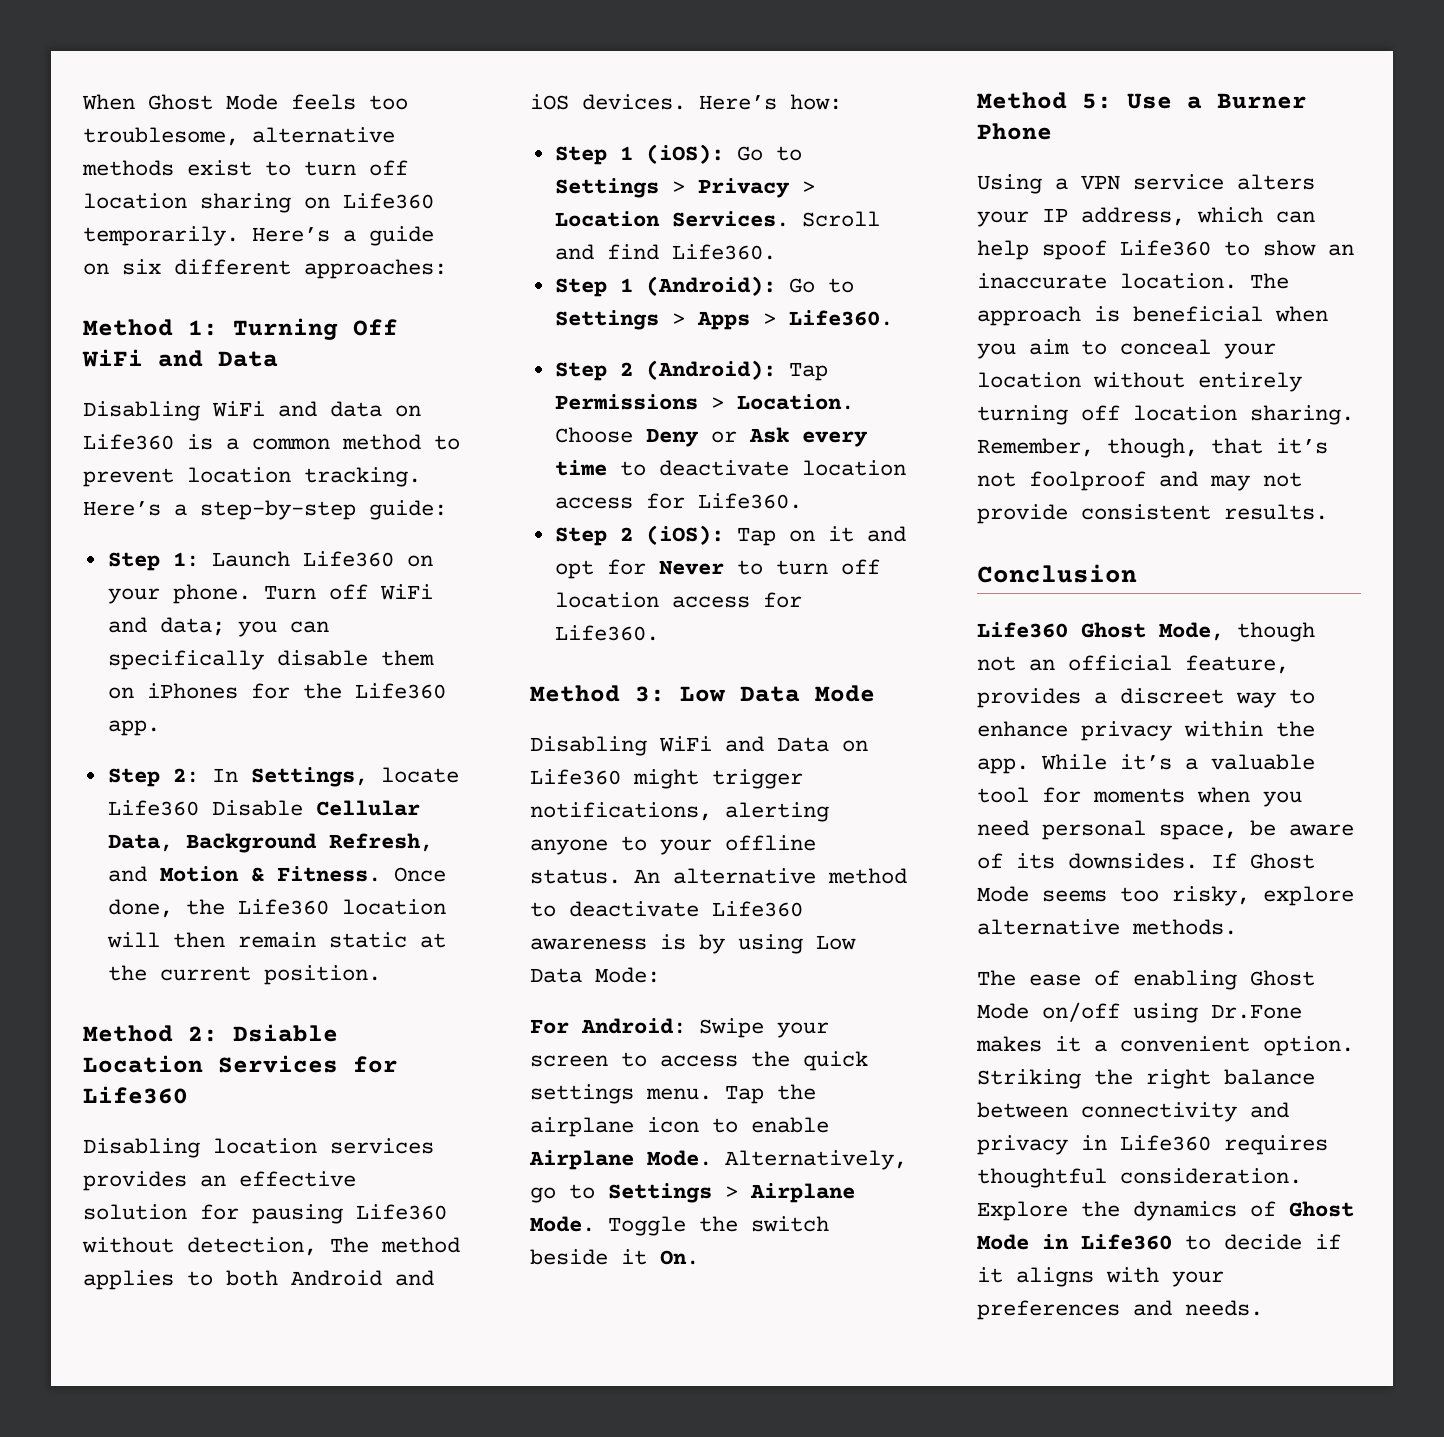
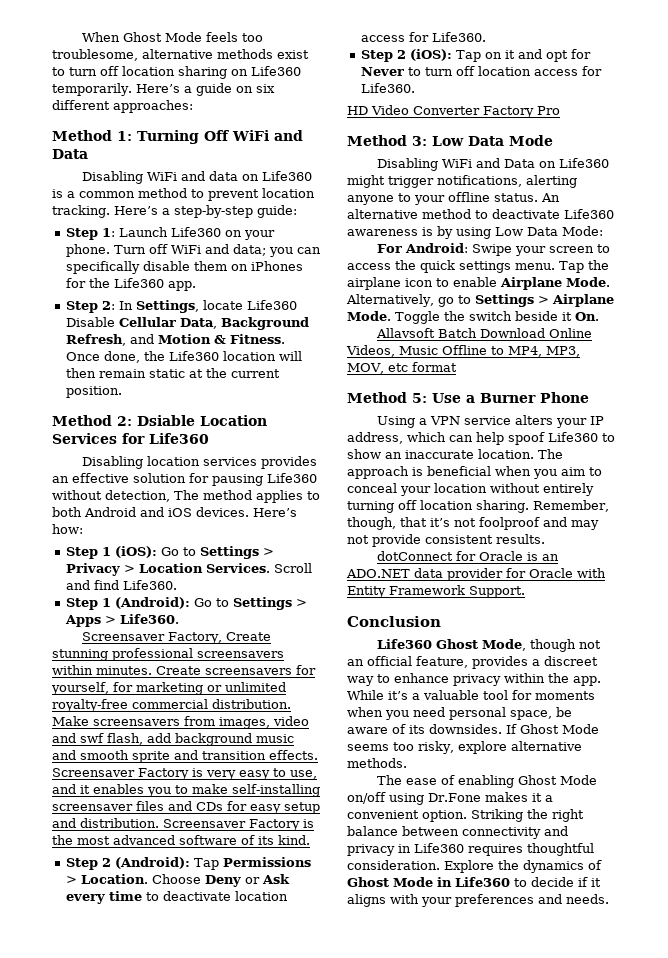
+ Screensaver Factory, Create stunning professional screensavers within minutes. Create screensavers for yourself, for marketing or unlimited royalty-free commercial distribution. Make screensavers from images, video and swf flash, add background music and smooth sprite and transition effects. Screensaver Factory is very easy to use, and it enables you to make self-installing screensaver files and CDs for easy setup and distribution. Screensaver Factory is the most advanced software of its kind.
+ HD Video Converter Factory Pro
+ Allavsoft Batch Download Online Videos, Music Offline to MP4, MP3, MOV, etc format
+ dotConnect for Oracle is an ADO.NET data provider for Oracle with Entity Framework Support.

